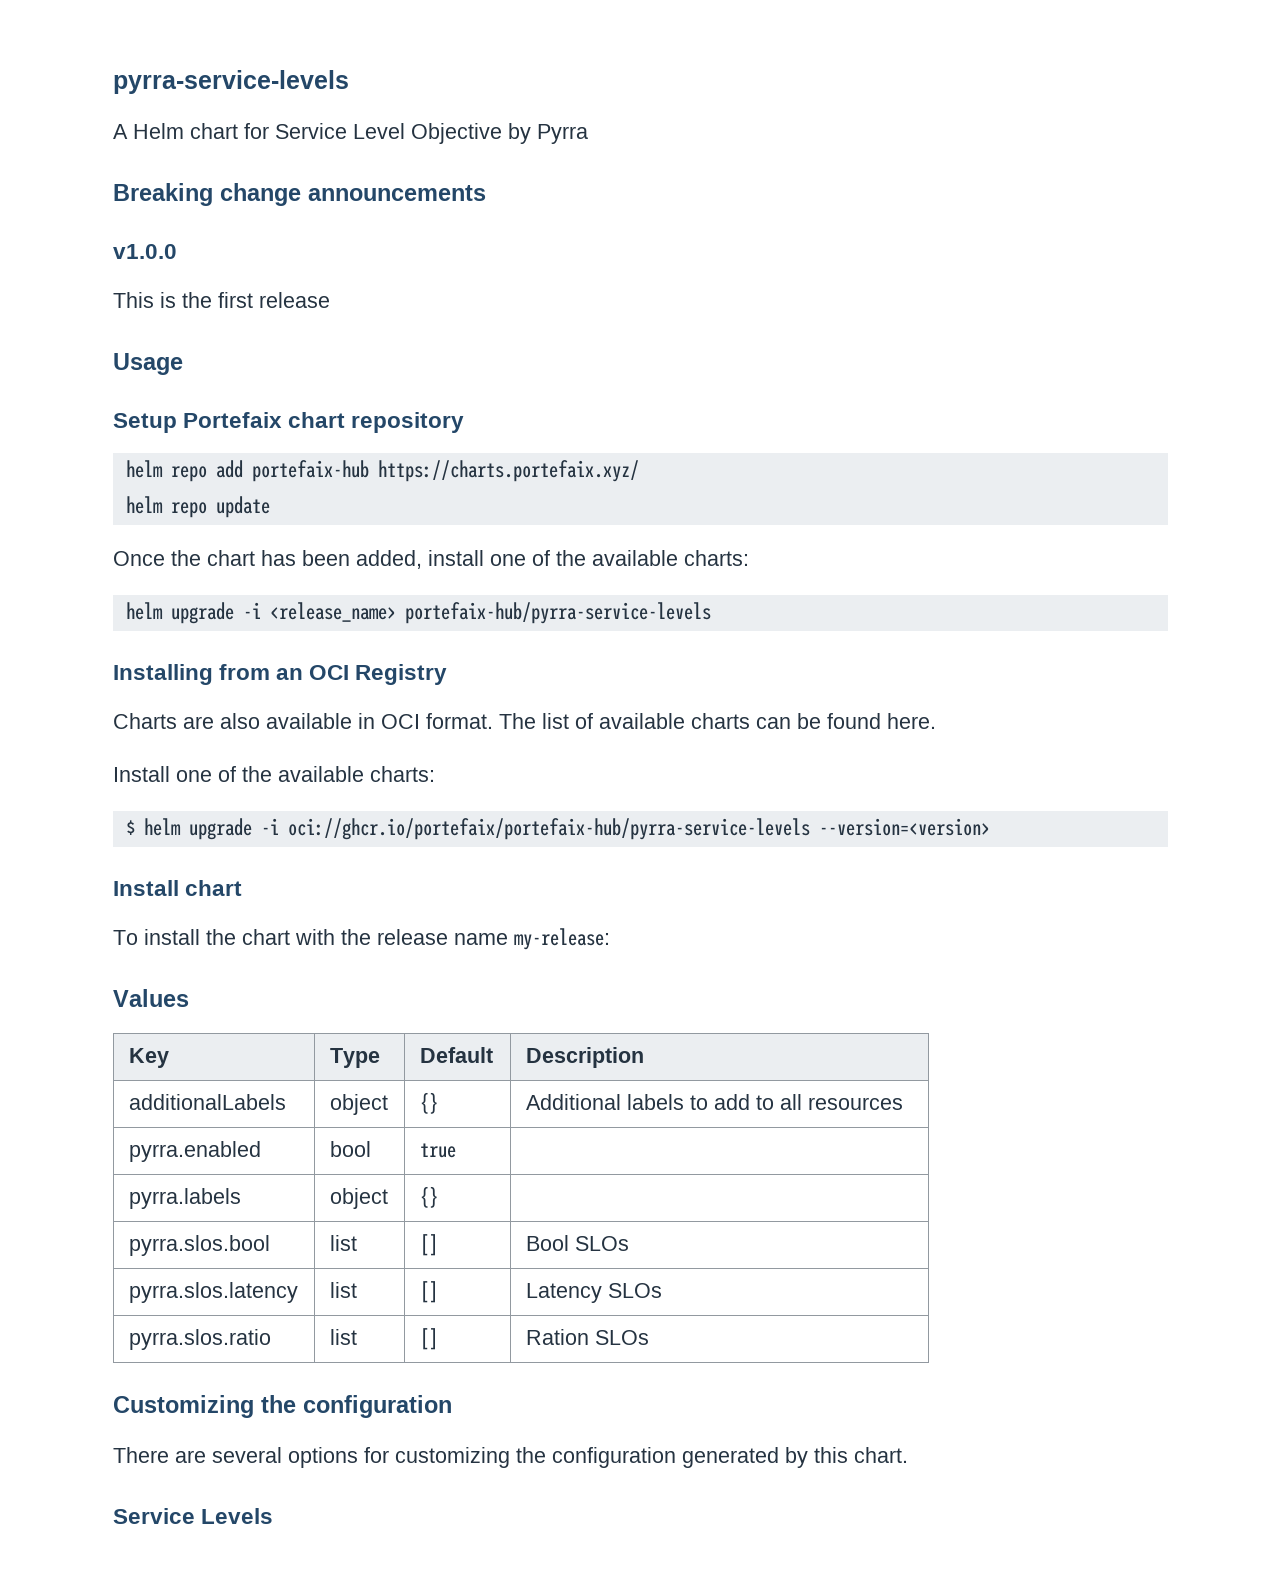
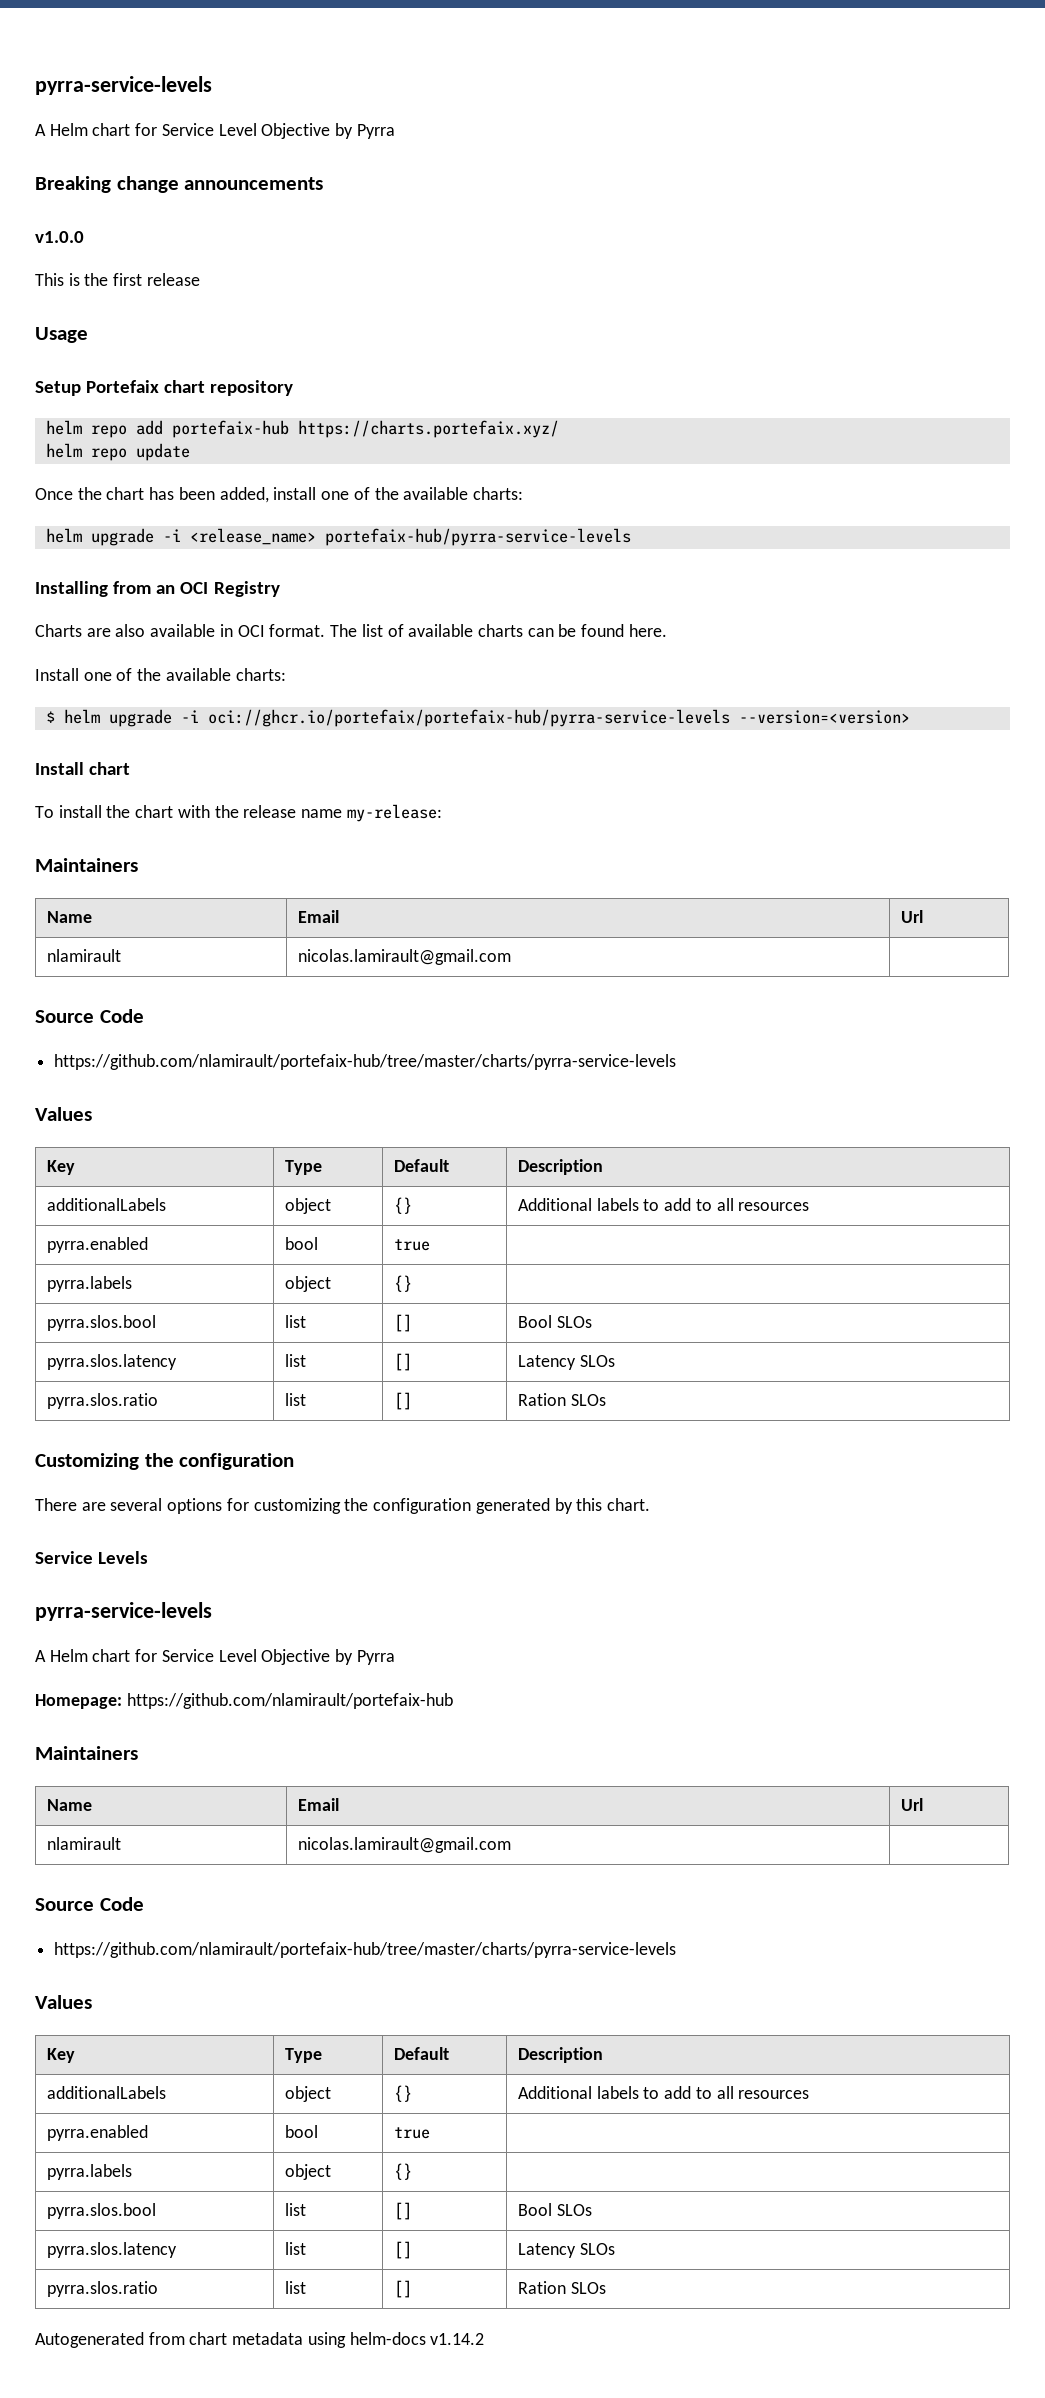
  To install the chart with the release name my-release:
+ Maintainers
+ Name | Email | Url
+ nlamirault | nicolas.lamirault@gmail.com |
+ Source Code
+ https://github.com/nlamirault/portefaix-hub/tree/master/charts/pyrra-service-levels
  Service Levels
+ pyrra-service-levels
+ A Helm chart for Service Level Objective by Pyrra
+ Homepage: https://github.com/nlamirault/portefaix-hub
+ Maintainers
+ Name | Email | Url
+ nlamirault | nicolas.lamirault@gmail.com |
+ Source Code
+ https://github.com/nlamirault/portefaix-hub/tree/master/charts/pyrra-service-levels
+ Values
+ Key | Type | Default | Description
+ additionalLabels | object | {} | Additional labels to add to all resources
+ pyrra.enabled | bool | true |
+ pyrra.labels | object | {} |
+ pyrra.slos.bool | list | [] | Bool SLOs
+ pyrra.slos.latency | list | [] | Latency SLOs
+ pyrra.slos.ratio | list | [] | Ration SLOs
+ Autogenerated from chart metadata using helm-docs v1.14.2

